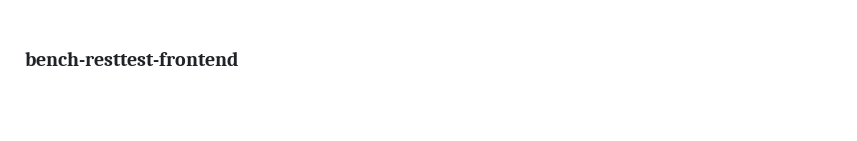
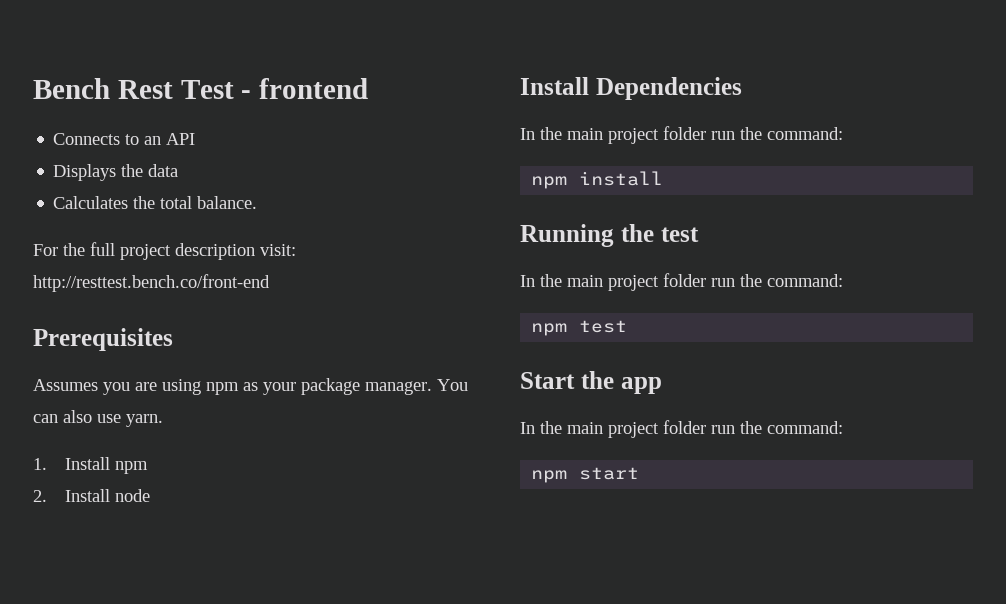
- bench-resttest-frontend
+ Bench Rest Test - frontend
+ Connects to an API
+ Displays the data
+ Calculates the total balance.
+ For the full project description visit: http://resttest.bench.co/front-end
+ Prerequisites
+ Assumes you are using npm as your package manager. You can also use yarn.
+ 1. Install npm
+ 2. Install node
+ Install Dependencies
+ In the main project folder run the command:
+ npm install
+ Running the test
+ In the main project folder run the command:
+ npm test
+ Start the app
+ In the main project folder run the command:
+ npm start

